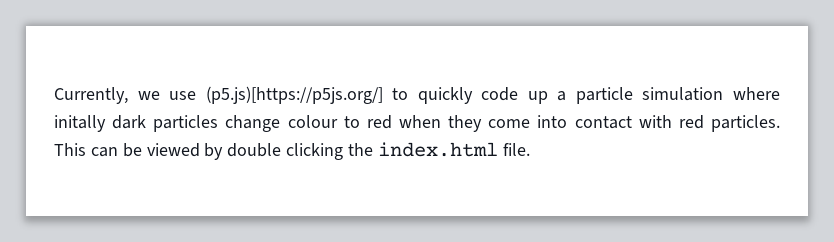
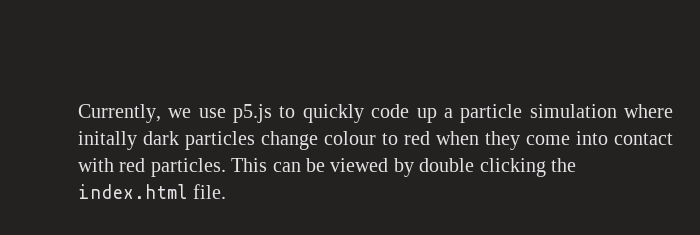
- Currently, we use (p5.js)[https://p5js.org/] to quickly code up a particle simulation where initally dark particles change colour to red when they come into contact with red particles.
+ Currently, we use p5.js to quickly code up a particle simulation where initally dark particles change colour to red when they come into contact with red particles.

